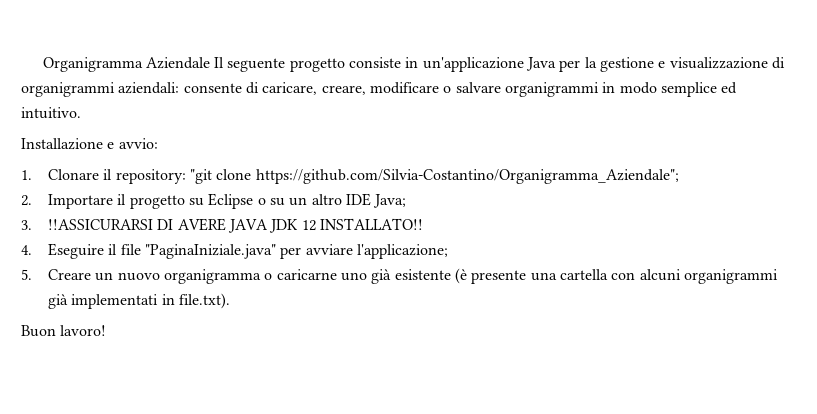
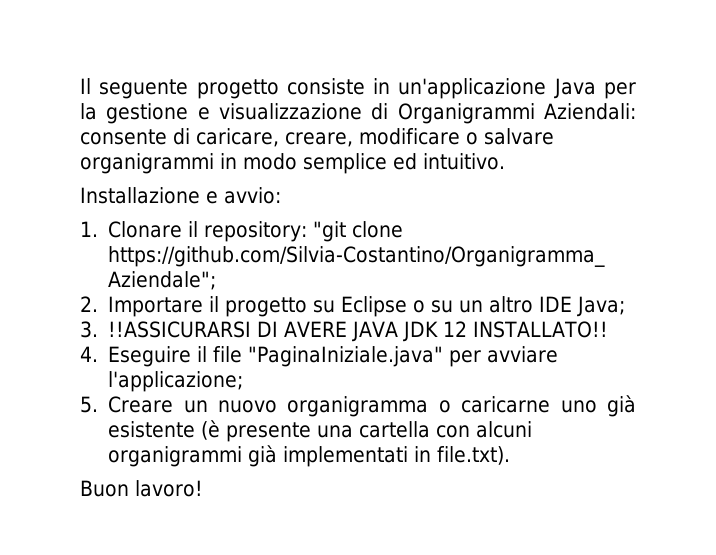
- Organigramma Aziendale Il seguente progetto consiste in un'applicazione Java per la gestione e visualizzazione di organigrammi aziendali: consente di caricare, creare, modificare o salvare organigrammi in modo semplice ed intuitivo.
+ Il seguente progetto consiste in un'applicazione Java per la gestione e visualizzazione di Organigrammi Aziendali: consente di caricare, creare, modificare o salvare organigrammi in modo semplice ed intuitivo.

